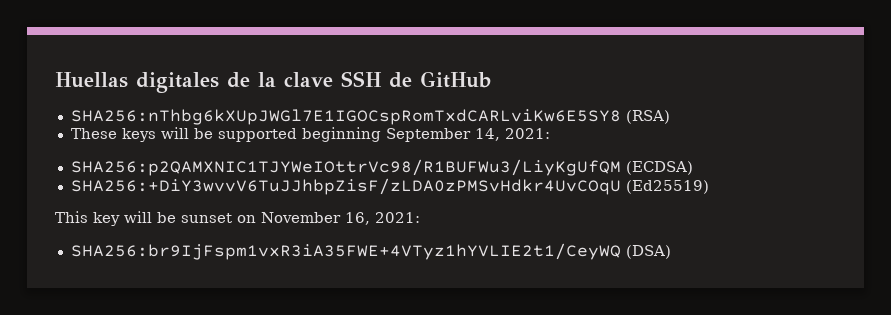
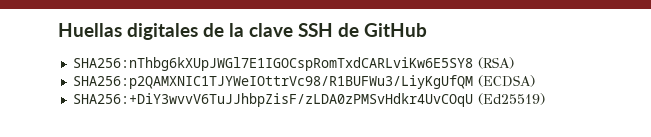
- These keys will be supported beginning September 14, 2021:
  SHA256:p2QAMXNIC1TJYWeIOttrVc98/R1BUFWu3/LiyKgUfQM (ECDSA)
  SHA256:+DiY3wvvV6TuJJhbpZisF/zLDA0zPMSvHdkr4UvCOqU (Ed25519)
- This key will be sunset on November 16, 2021:
- SHA256:br9IjFspm1vxR3iA35FWE+4VTyz1hYVLIE2t1/CeyWQ (DSA)

